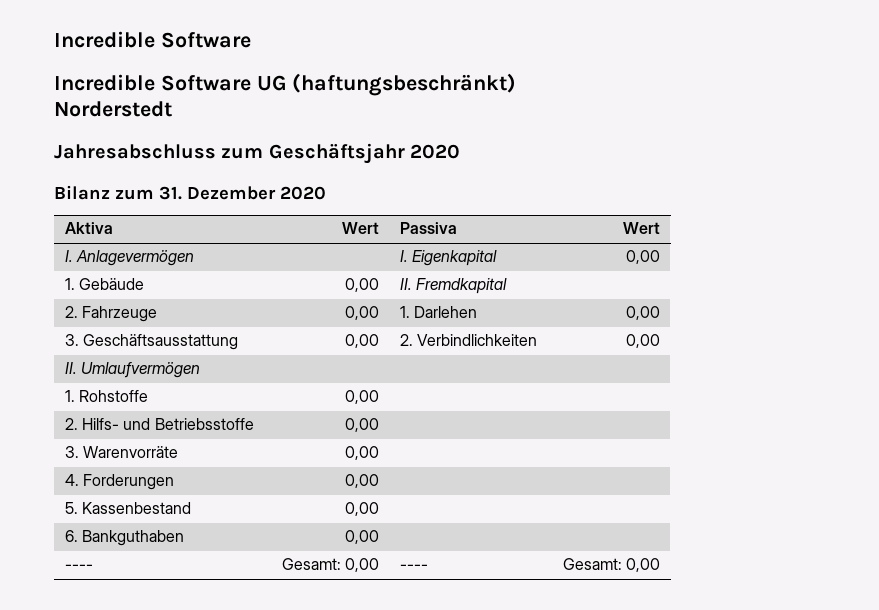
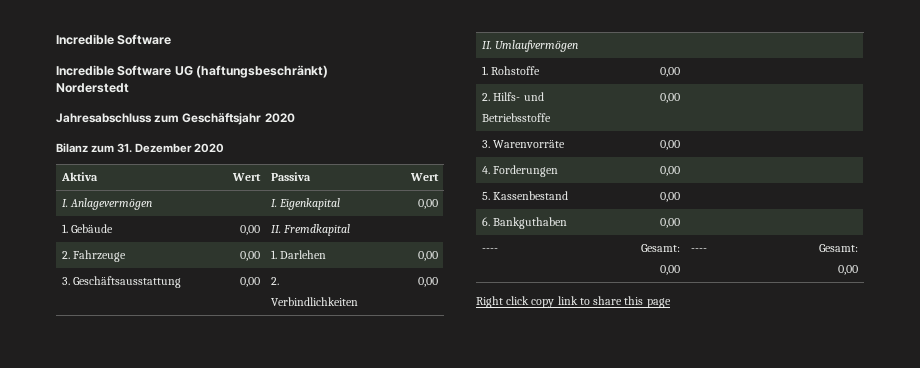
+ Right click copy link to share this page

